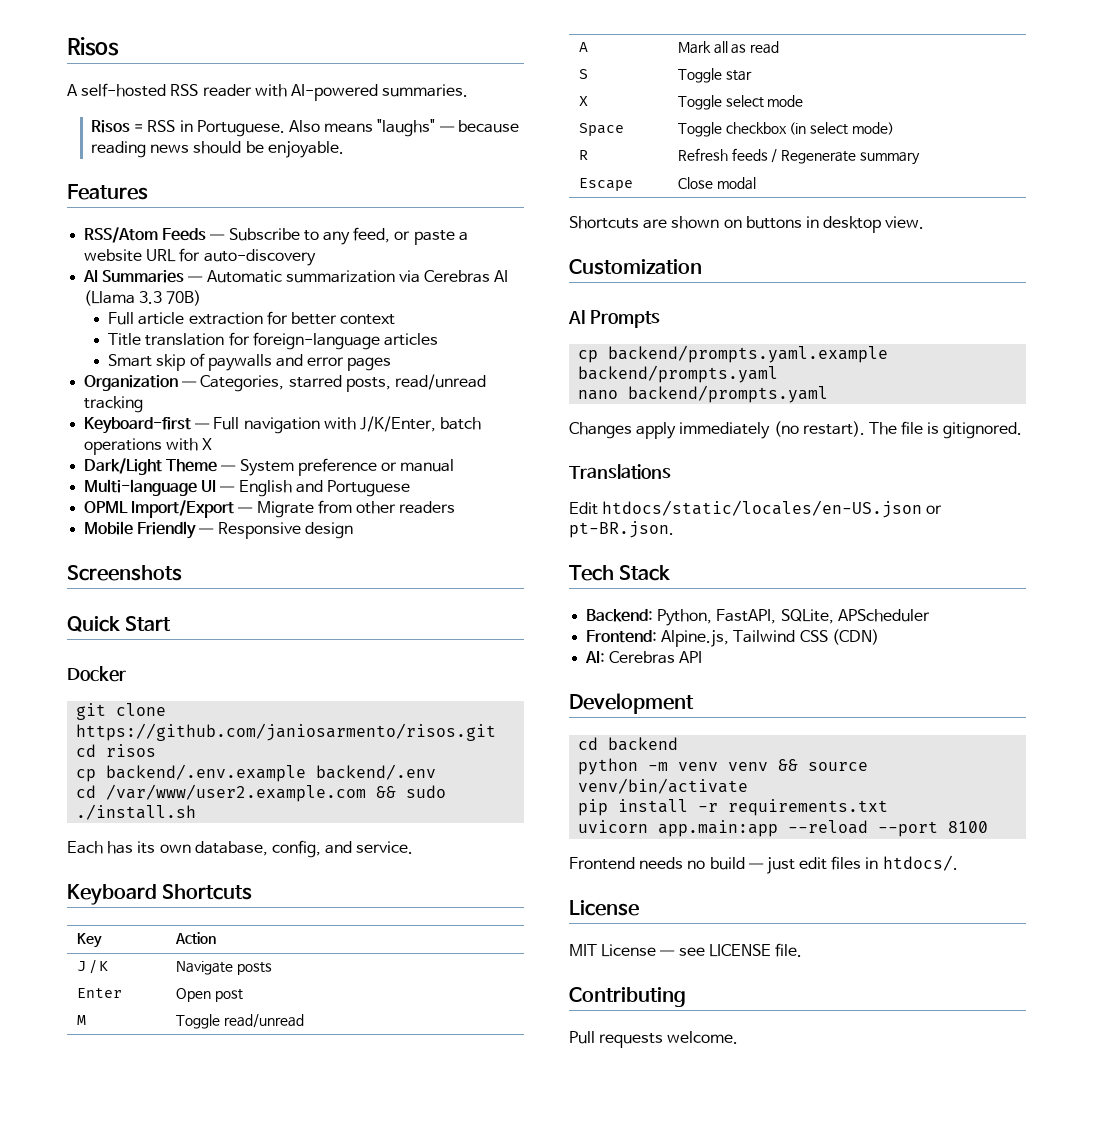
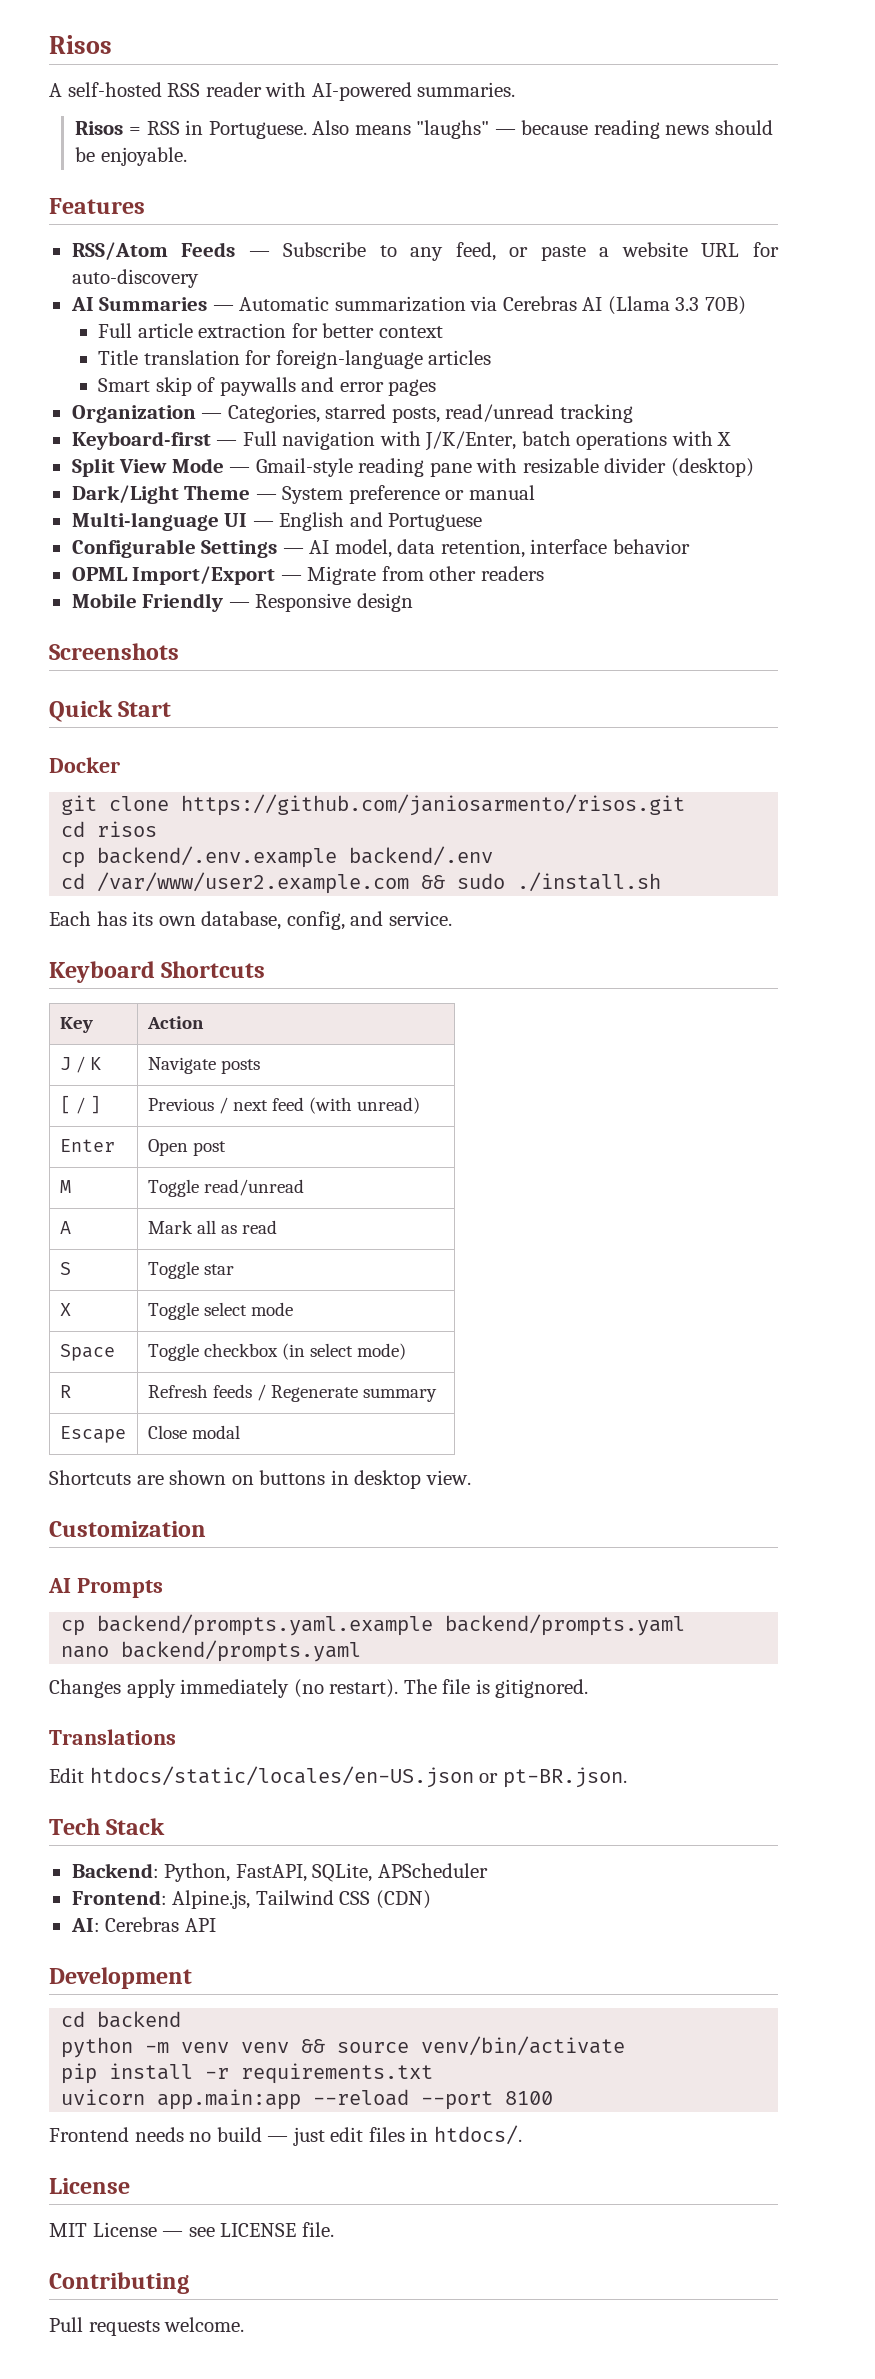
+ Split View Mode — Gmail-style reading pane with resizable divider (desktop)
+ Configurable Settings — AI model, data retention, interface behavior
+ [ / ] | Previous / next feed (with unread)

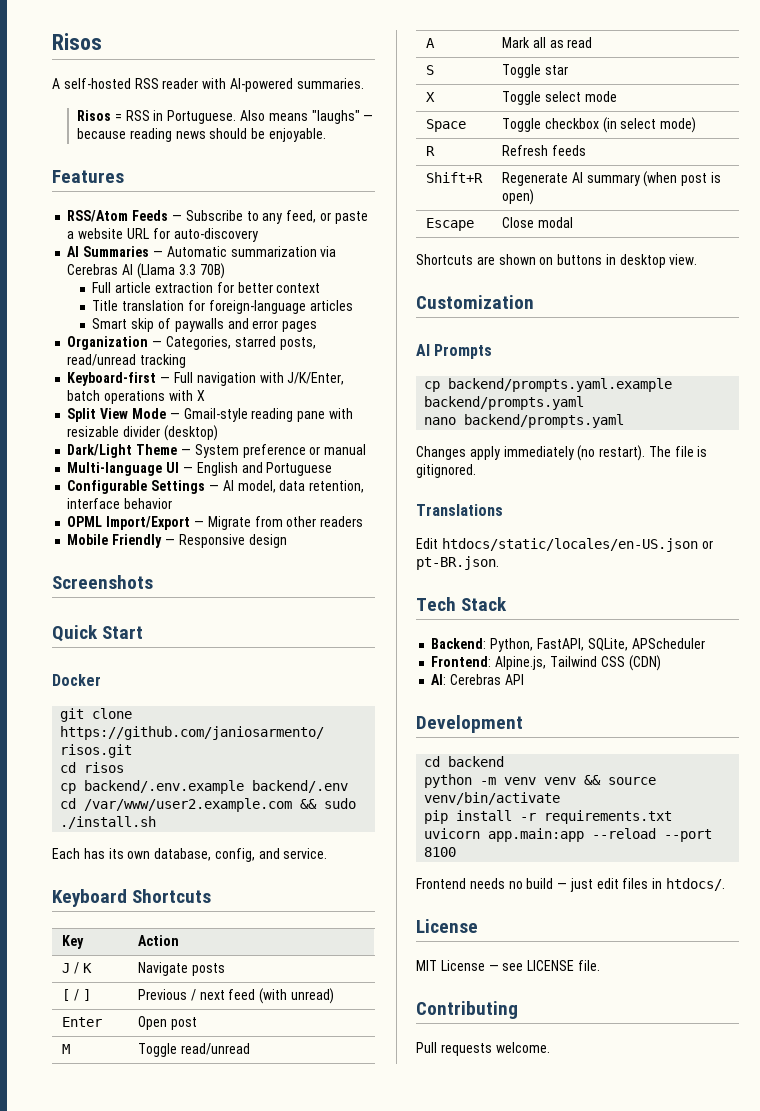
- R | Refresh feeds / Regenerate summary
+ R | Refresh feeds
+ Shift+R | Regenerate AI summary (when post is open)

